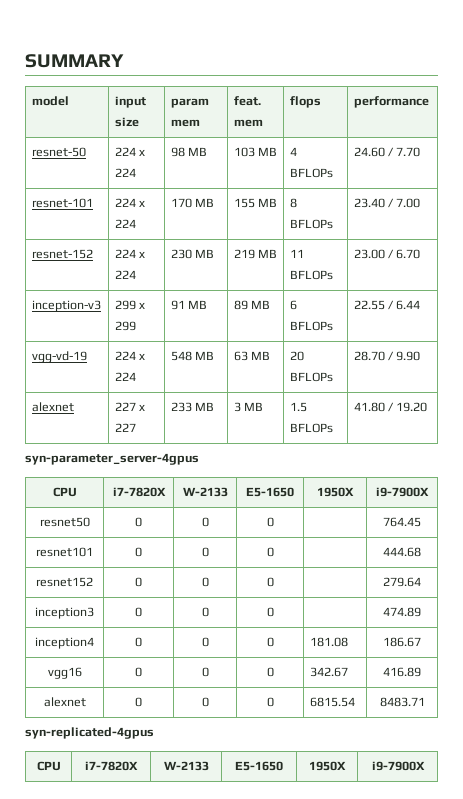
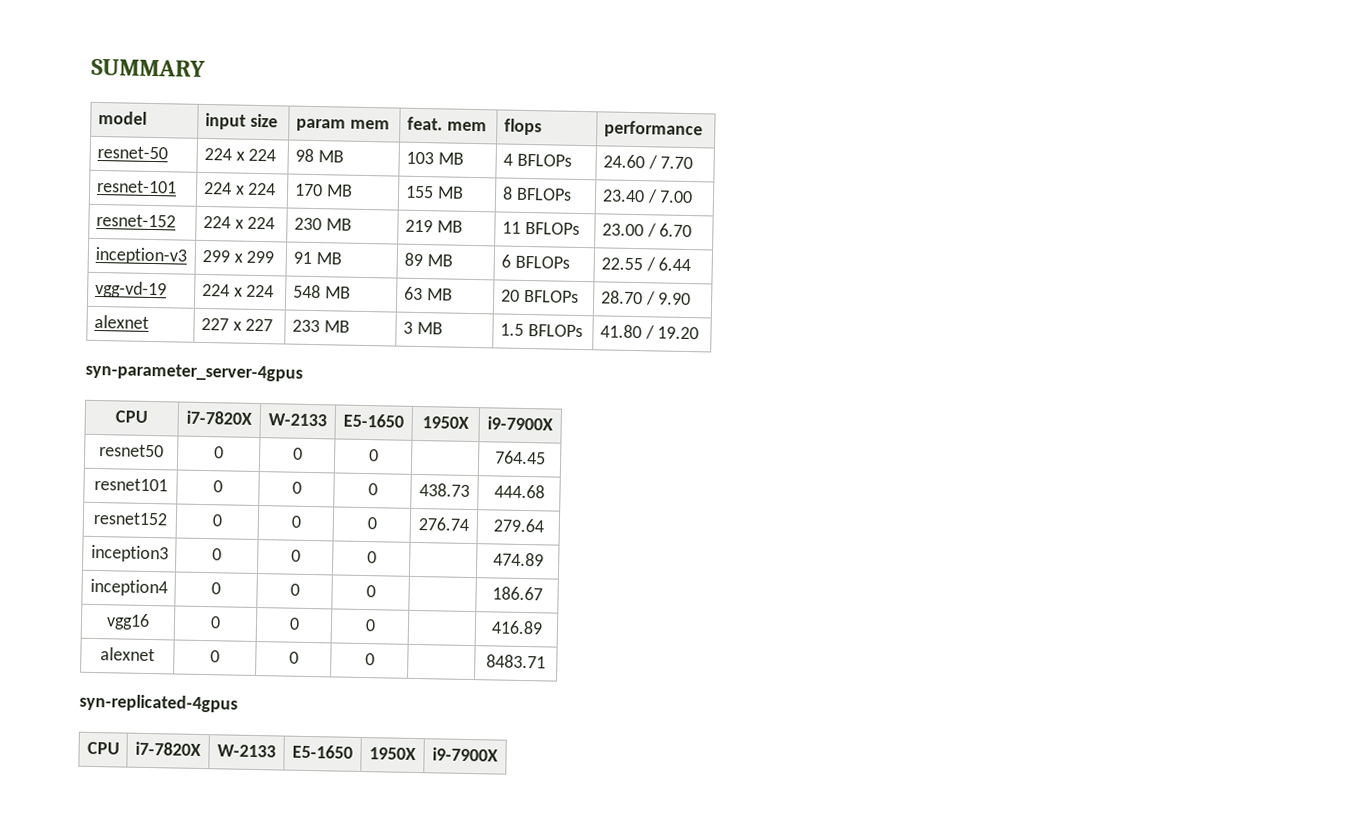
- resnet101 | 0 | 0 | 0 | | 444.68
+ resnet101 | 0 | 0 | 0 | 438.73 | 444.68
- resnet152 | 0 | 0 | 0 | | 279.64
+ resnet152 | 0 | 0 | 0 | 276.74 | 279.64
- inception4 | 0 | 0 | 0 | 181.08 | 186.67
+ inception4 | 0 | 0 | 0 | | 186.67
- vgg16 | 0 | 0 | 0 | 342.67 | 416.89
+ vgg16 | 0 | 0 | 0 | | 416.89
- alexnet | 0 | 0 | 0 | 6815.54 | 8483.71
+ alexnet | 0 | 0 | 0 | | 8483.71

